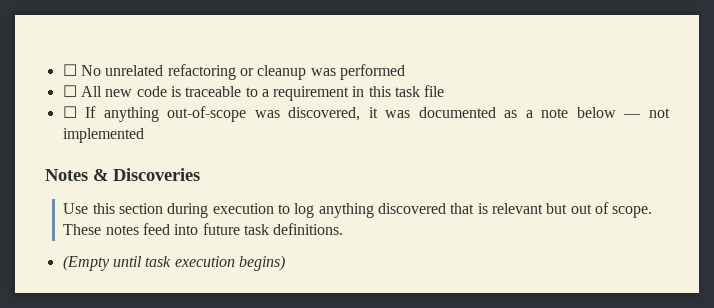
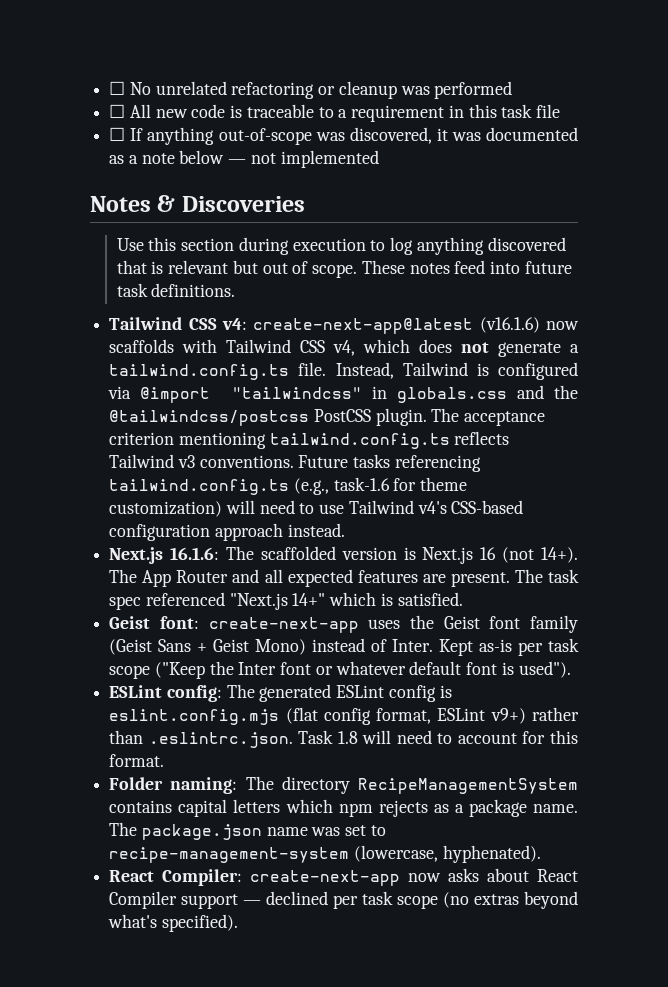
- (Empty until task execution begins)
+ Tailwind CSS v4: create-next-app@latest (v16.1.6) now scaffolds with Tailwind CSS v4, which does not generate a tailwind.config.ts file. Instead, Tailwind is configured via @import "tailwindcss" in globals.css and the @tailwindcss/postcss PostCSS plugin. The acceptance criterion mentioning tailwind.config.ts reflects Tailwind v3 conventions. Future tasks referencing tailwind.config.ts (e.g., task-1.6 for theme customization) will need to use Tailwind v4's CSS-based configuration approach instead.
+ Next.js 16.1.6: The scaffolded version is Next.js 16 (not 14+). The App Router and all expected features are present. The task spec referenced "Next.js 14+" which is satisfied.
+ Geist font: create-next-app uses the Geist font family (Geist Sans + Geist Mono) instead of Inter. Kept as-is per task scope ("Keep the Inter font or whatever default font is used").
+ ESLint config: The generated ESLint config is eslint.config.mjs (flat config format, ESLint v9+) rather than .eslintrc.json. Task 1.8 will need to account for this format.
+ Folder naming: The directory RecipeManagementSystem contains capital letters which npm rejects as a package name. The package.json name was set to recipe-management-system (lowercase, hyphenated).
+ React Compiler: create-next-app now asks about React Compiler support — declined per task scope (no extras beyond what's specified).

